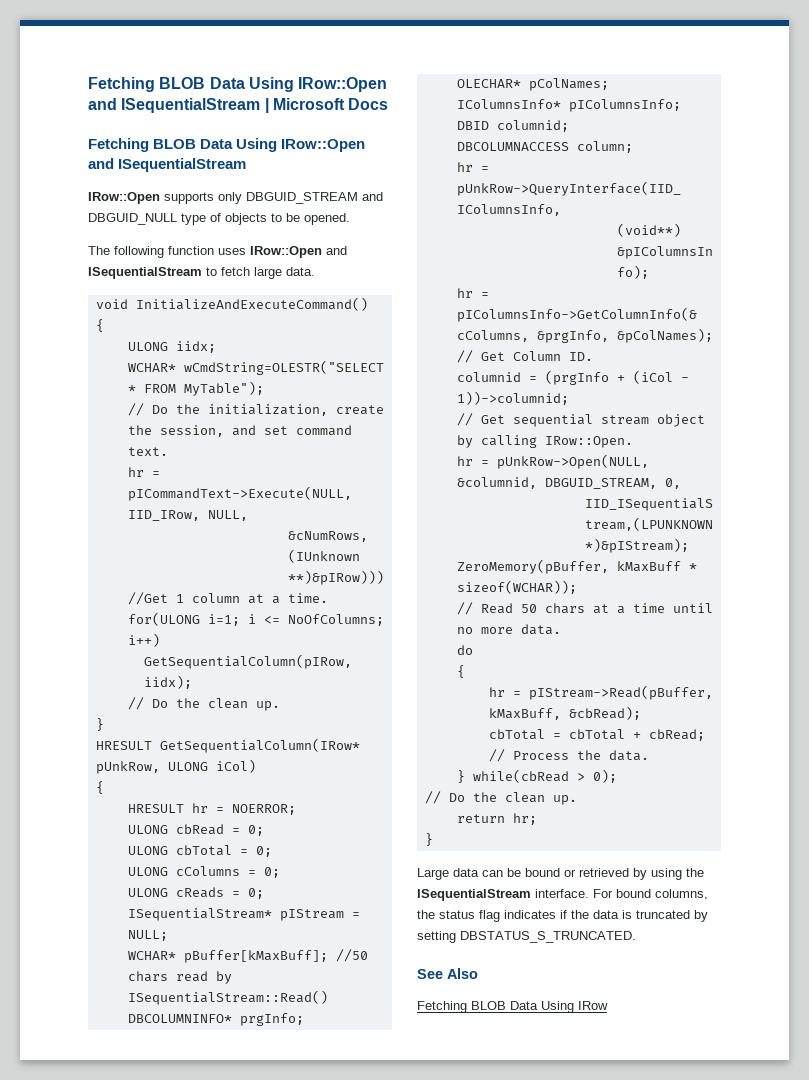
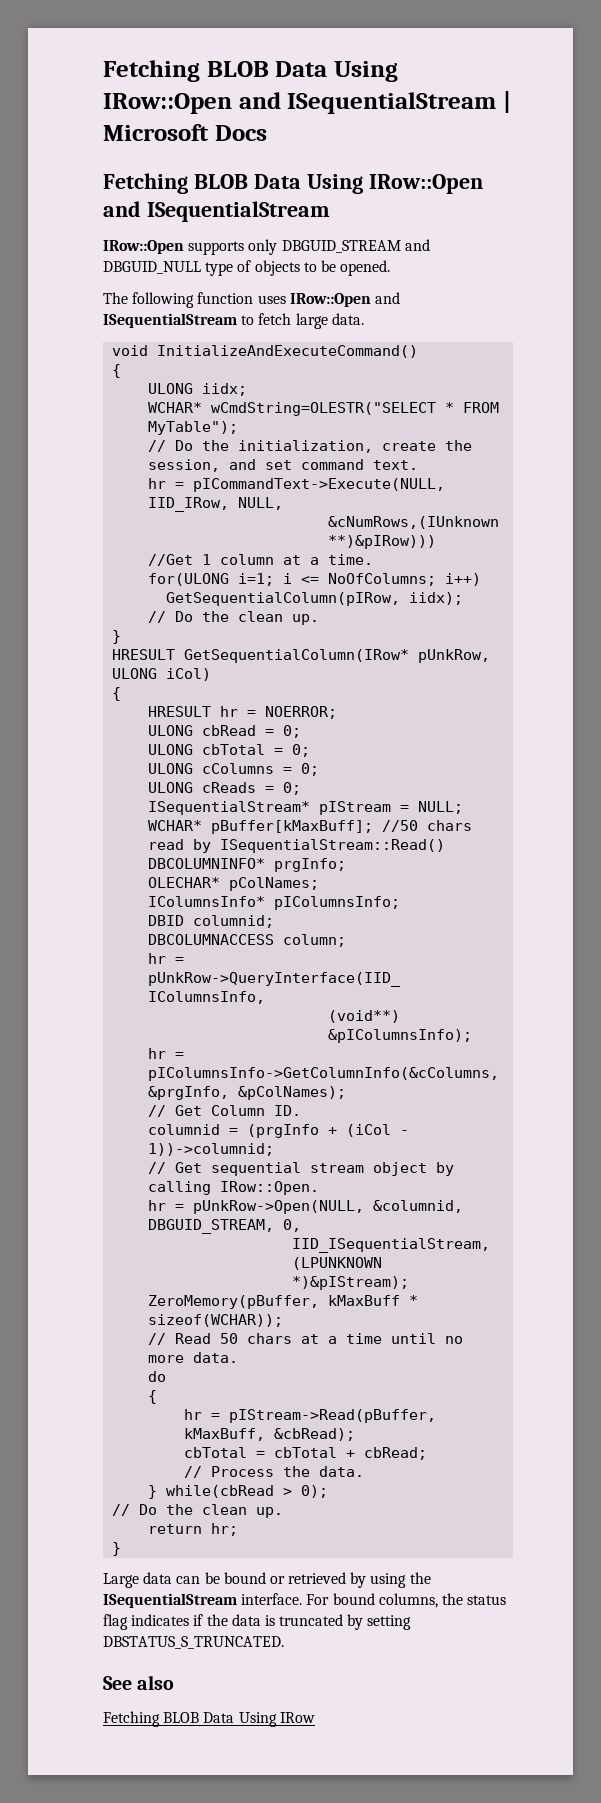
- See Also
+ See also

